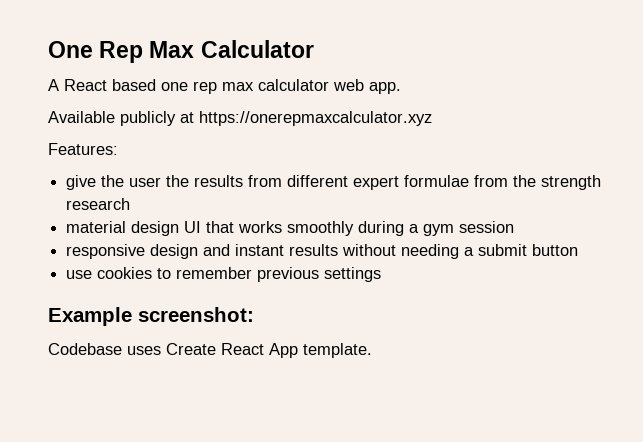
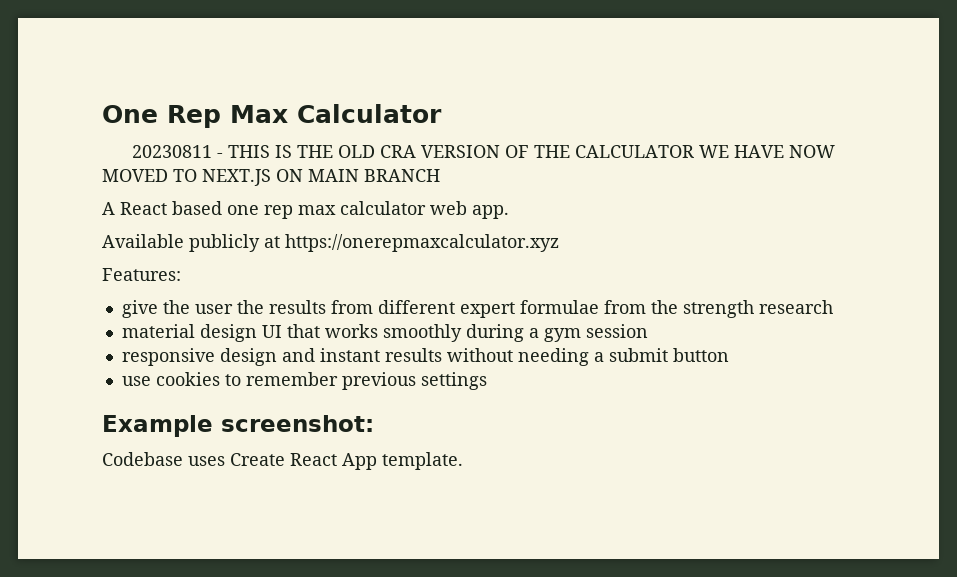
+ 20230811 - THIS IS THE OLD CRA VERSION OF THE CALCULATOR WE HAVE NOW MOVED TO NEXT.JS ON MAIN BRANCH

